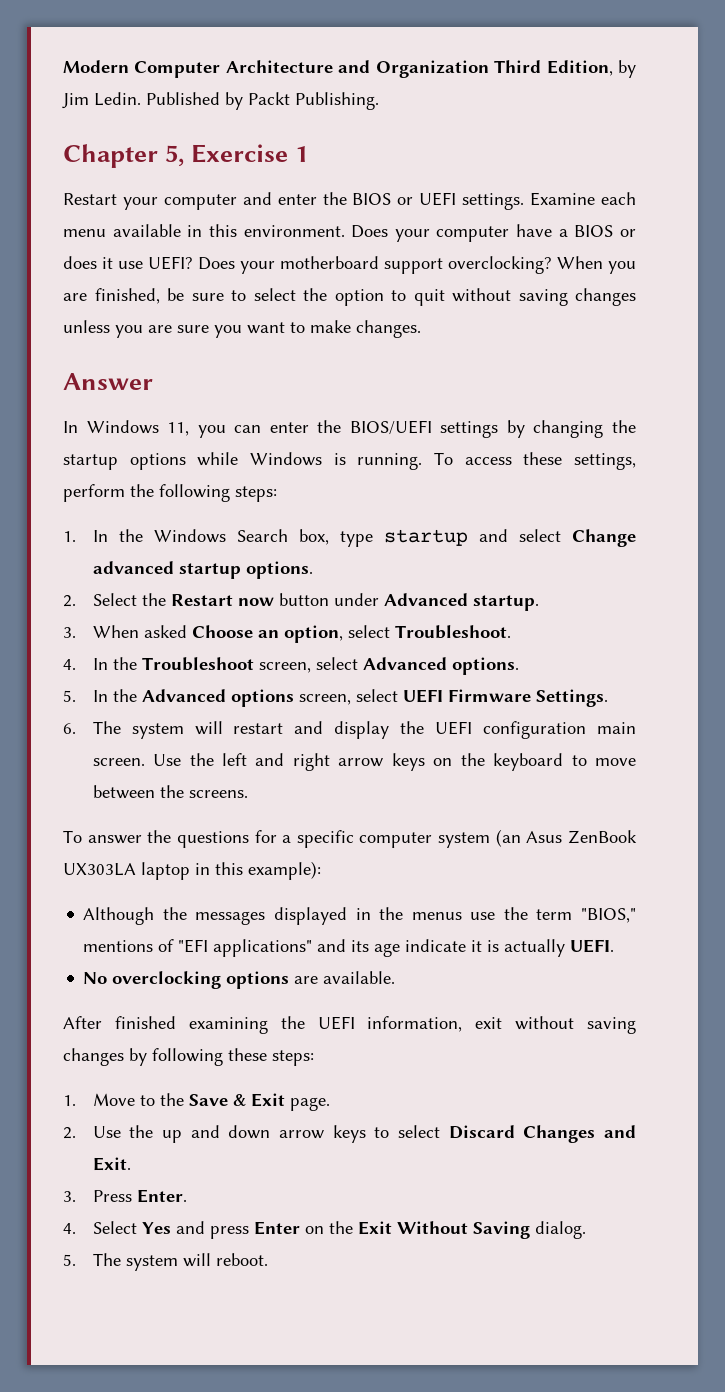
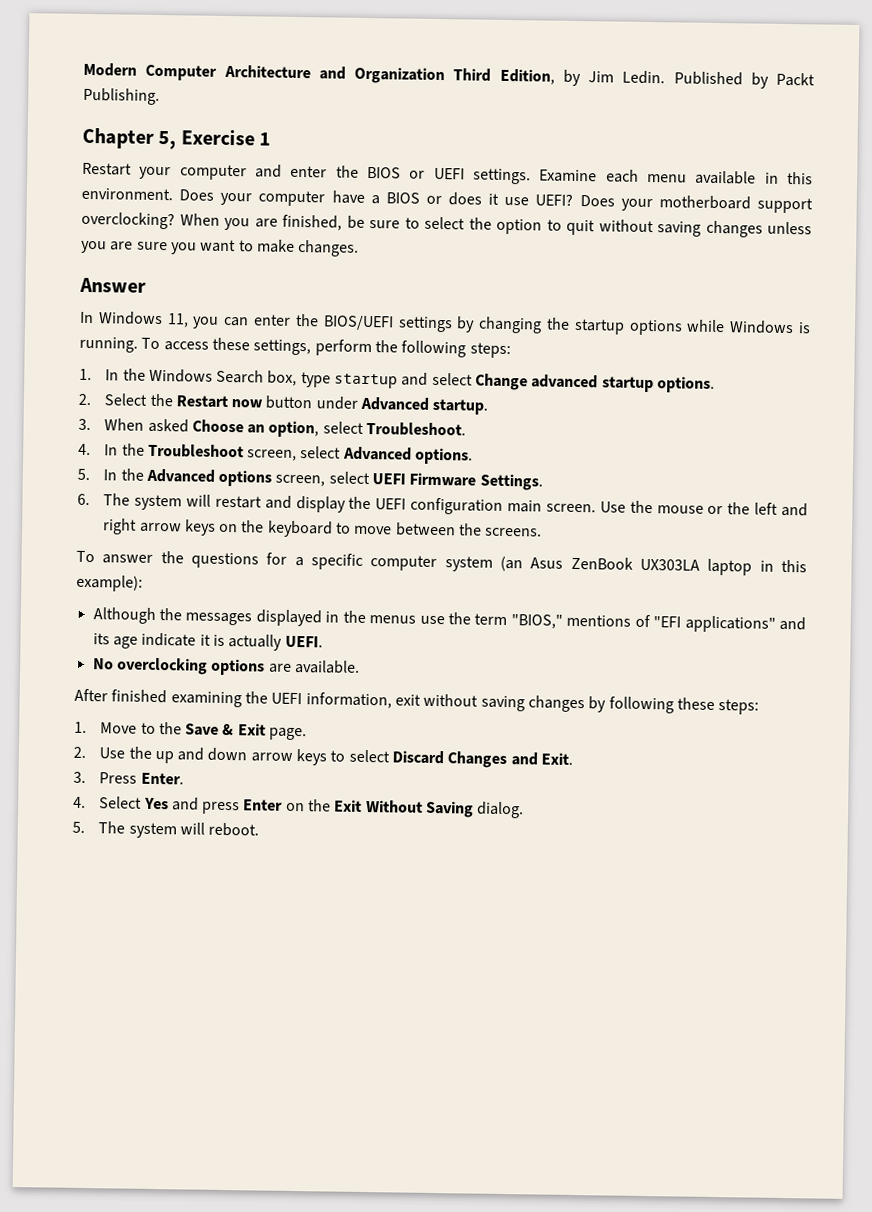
- Use the left and right arrow keys on the keyboard to move between the screens.
+ Use the mouse or the left and right arrow keys on the keyboard to move between the screens.

